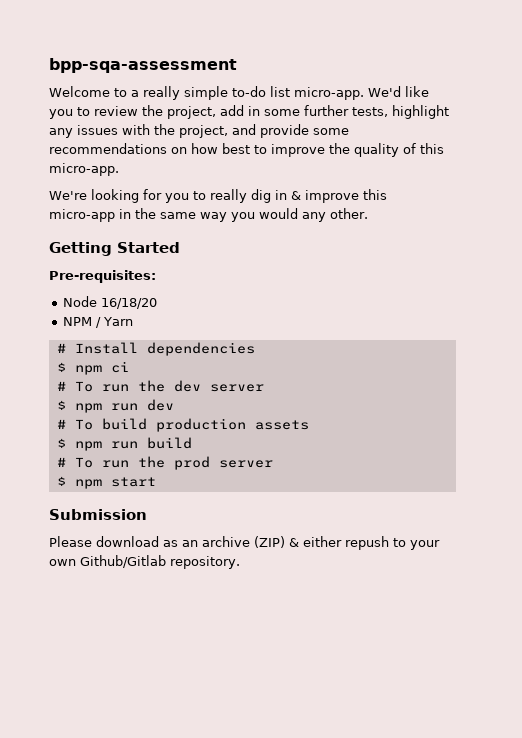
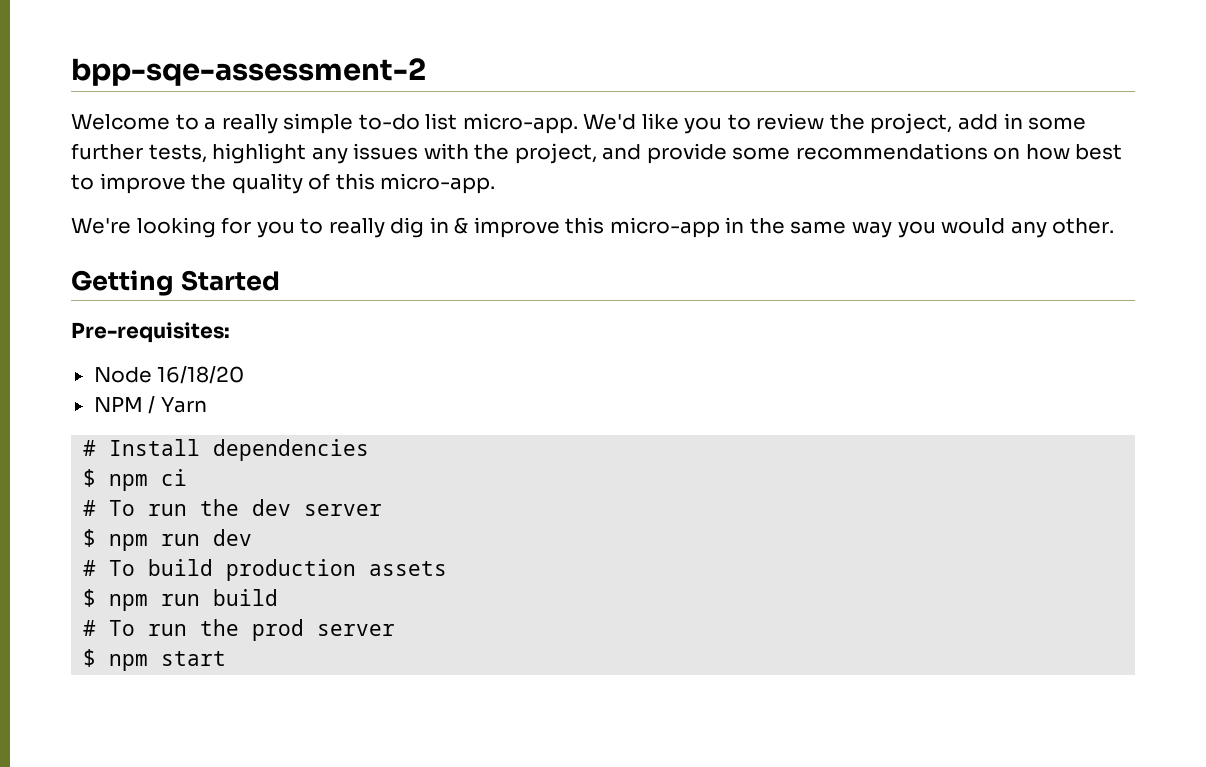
- bpp-sqa-assessment
+ bpp-sqe-assessment-2
- Submission
- Please download as an archive (ZIP) & either repush to your own Github/Gitlab repository.

